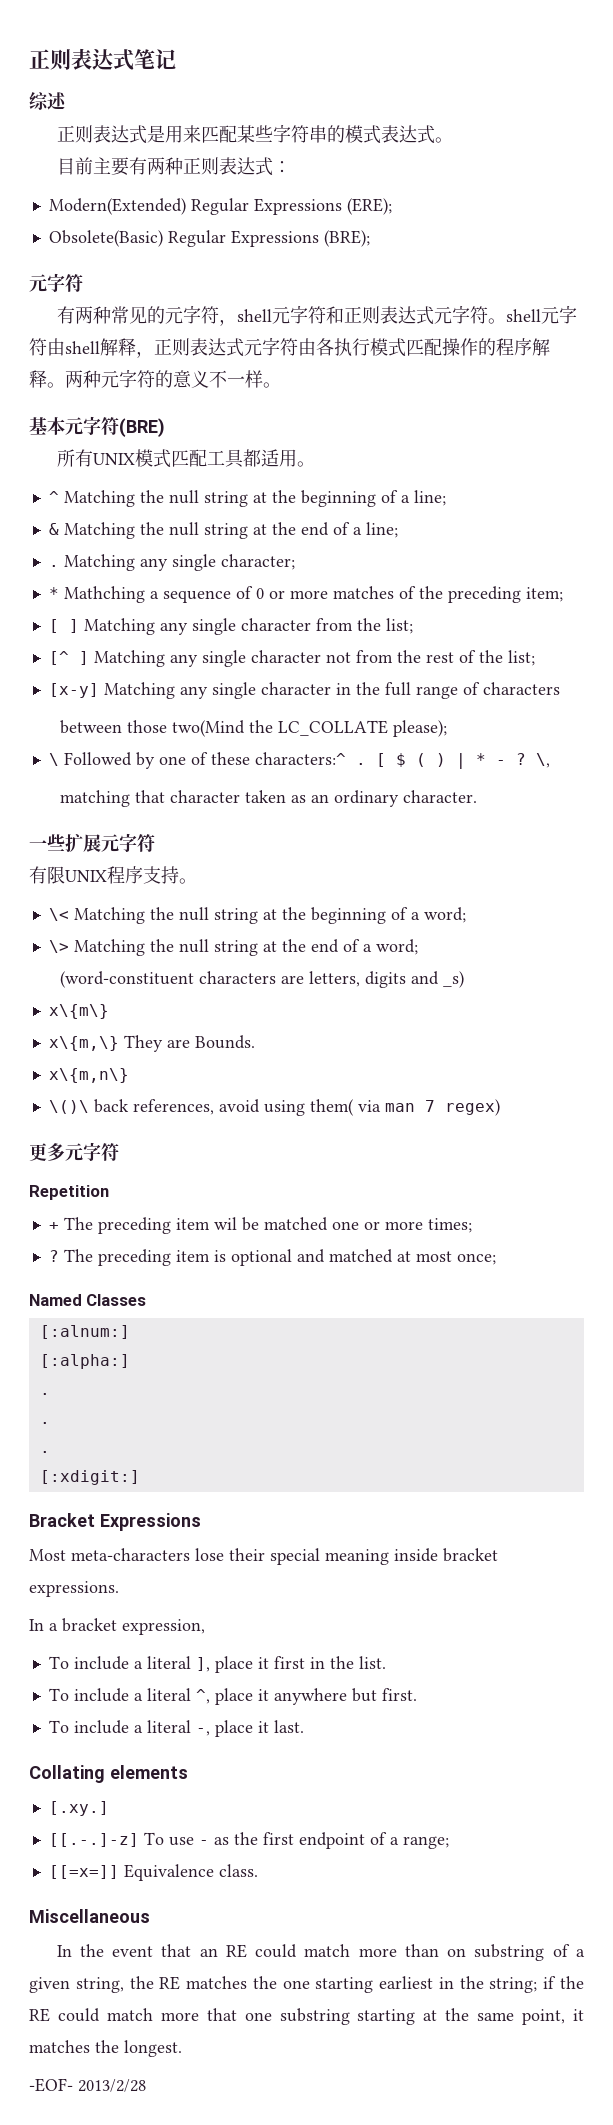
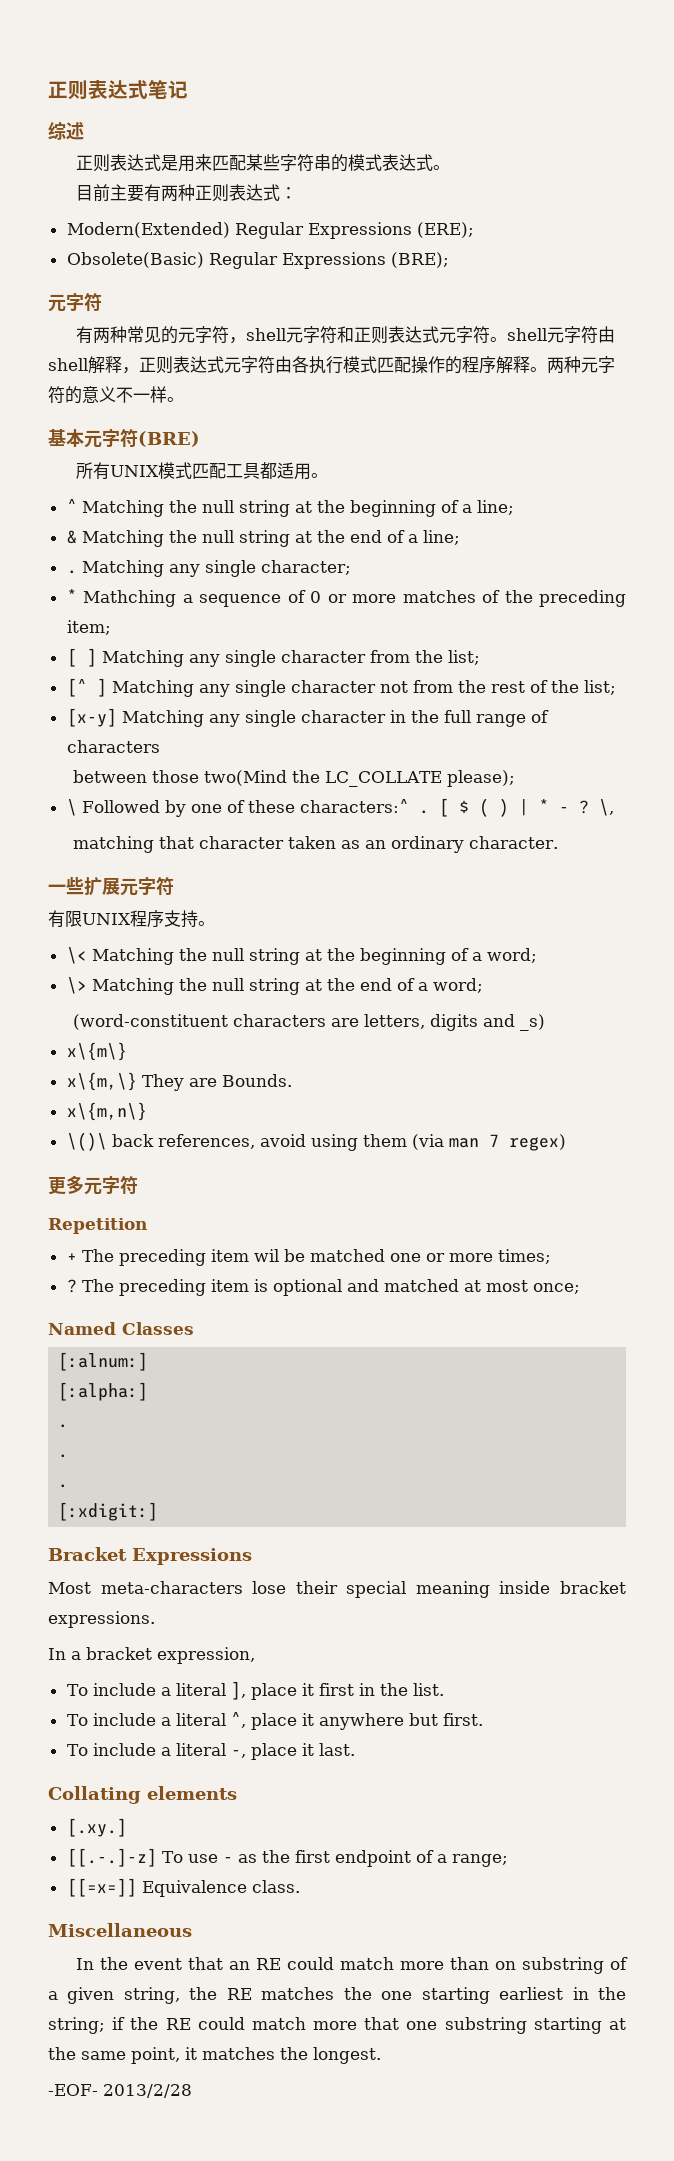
- \()\ back references, avoid using them( via man 7 regex)
+ \()\ back references, avoid using them (via man 7 regex)

